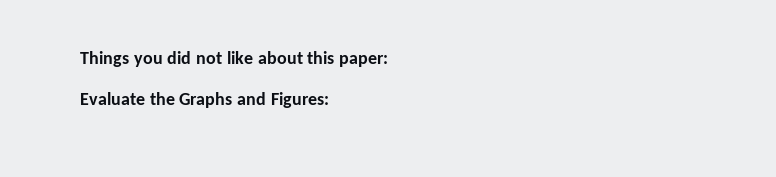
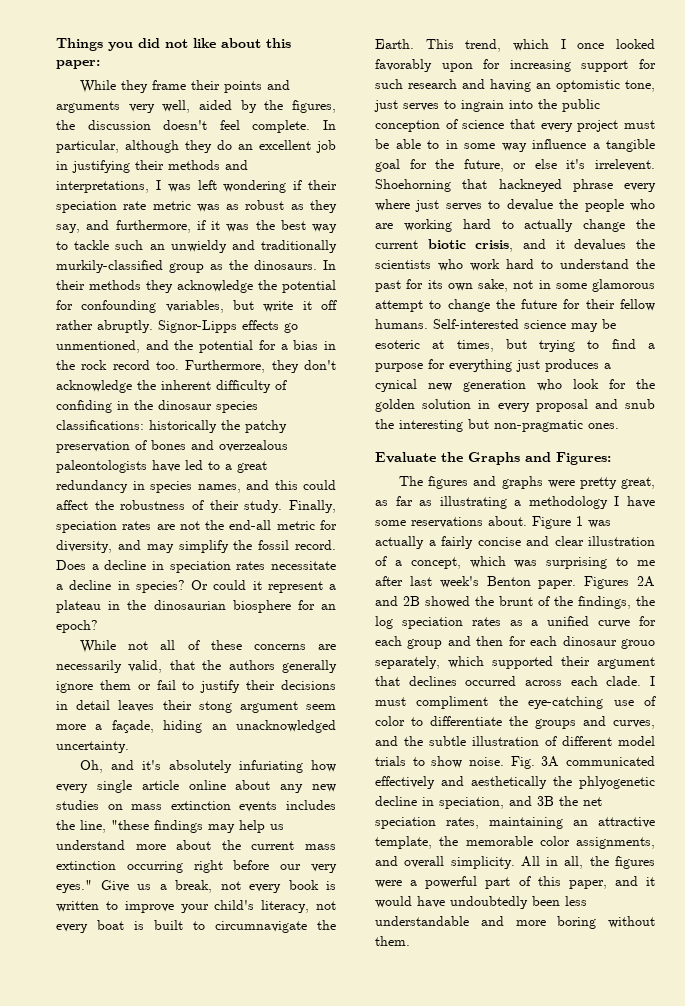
+ While they frame their points and arguments very well, aided by the figures, the discussion doesn't feel complete. In particular, although they do an excellent job in justifying their methods and interpretations, I was left wondering if their speciation rate metric was as robust as they say, and furthermore, if it was the best way to tackle such an unwieldy and traditionally murkily-classified group as the dinosaurs. In their methods they acknowledge the potential for confounding variables, but write it off rather abruptly. Signor-Lipps effects go unmentioned, and the potential for a bias in the rock record too. Furthermore, they don't acknowledge the inherent difficulty of confiding in the dinosaur species classifications: historically the patchy preservation of bones and overzealous paleontologists have led to a great redundancy in species names, and this could affect the robustness of their study. Finally, speciation rates are not the end-all metric for diversity, and may simplify the fossil record. Does a decline in speciation rates necessitate a decline in species? Or could it represent a plateau in the dinosaurian biosphere for an epoch?
+ While not all of these concerns are necessarily valid, that the authors generally ignore them or fail to justify their decisions in detail leaves their stong argument seem more a façade, hiding an unacknowledged uncertainty.
+ Oh, and it's absolutely infuriating how every single article online about any new studies on mass extinction events includes the line, "these findings may help us understand more about the current mass extinction occurring right before our very eyes." Give us a break, not every book is written to improve your child's literacy, not every boat is built to circumnavigate the Earth. This trend, which I once looked favorably upon for increasing support for such research and having an optomistic tone, just serves to ingrain into the public conception of science that every project must be able to in some way influence a tangible goal for the future, or else it's irrelevent. Shoehorning that hackneyed phrase every where just serves to devalue the people who are working hard to actually change the current biotic crisis, and it devalues the scientists who work hard to understand the past for its own sake, not in some glamorous attempt to change the future for their fellow humans. Self-interested science may be esoteric at times, but trying to find a purpose for everything just produces a cynical new generation who look for the golden solution in every proposal and snub the interesting but non-pragmatic ones.
+ The figures and graphs were pretty great, as far as illustrating a methodology I have some reservations about. Figure 1 was actually a fairly concise and clear illustration of a concept, which was surprising to me after last week's Benton paper. Figures 2A and 2B showed the brunt of the findings, the log speciation rates as a unified curve for each group and then for each dinosaur grouo separately, which supported their argument that declines occurred across each clade. I must compliment the eye-catching use of color to differentiate the groups and curves, and the subtle illustration of different model trials to show noise. Fig. 3A communicated effectively and aesthetically the phlyogenetic decline in speciation, and 3B the net speciation rates, maintaining an attractive template, the memorable color assignments, and overall simplicity. All in all, the figures were a powerful part of this paper, and it would have undoubtedly been less understandable and more boring without them.

